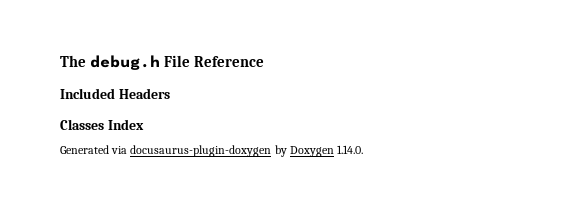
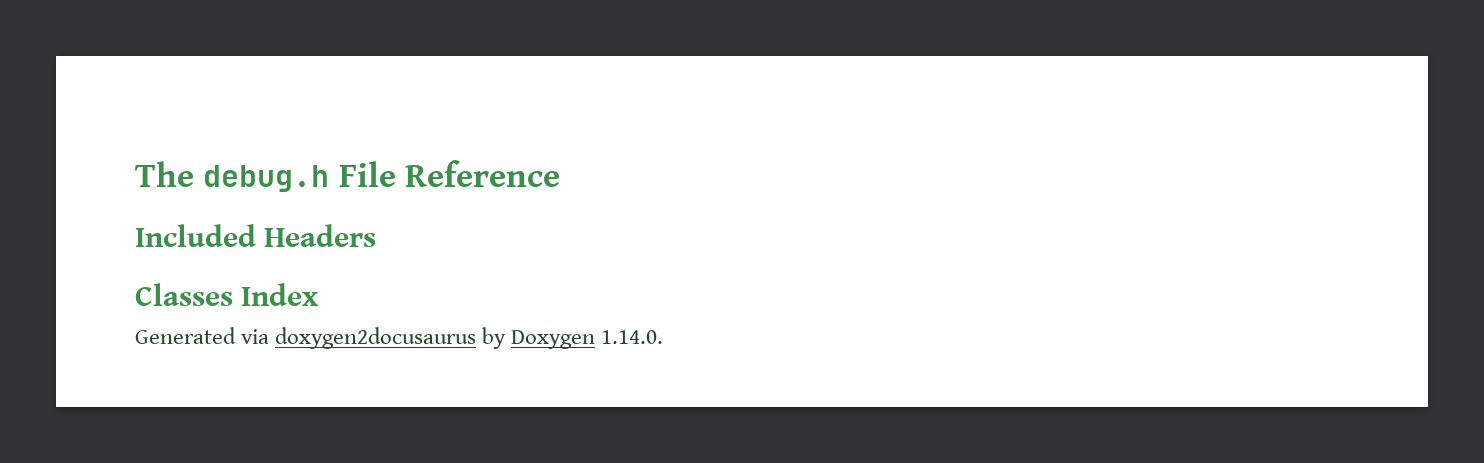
- Generated via docusaurus-plugin-doxygen by Doxygen 1.14.0.
+ Generated via doxygen2docusaurus by Doxygen 1.14.0.

